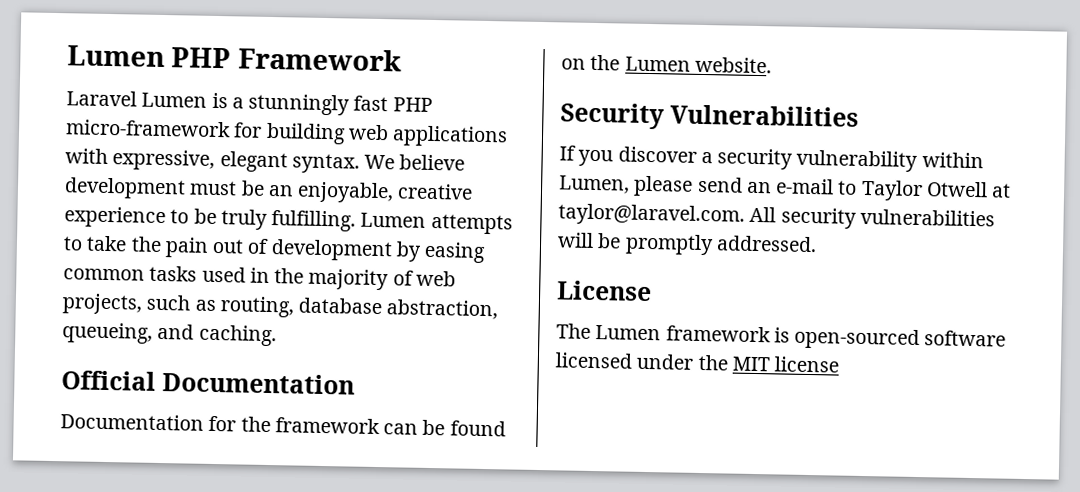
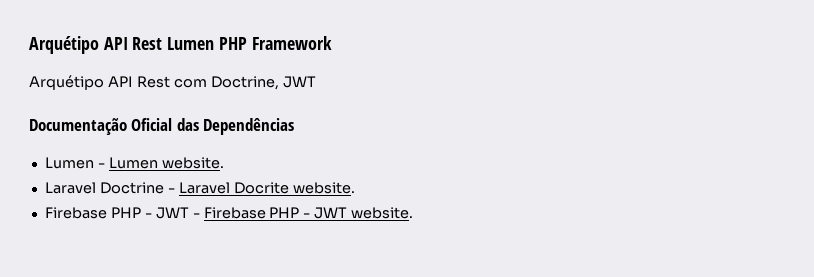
- Lumen PHP Framework
+ Arquétipo API Rest Lumen PHP Framework
- Laravel Lumen is a stunningly fast PHP micro-framework for building web applications with expressive, elegant syntax. We believe development must be an enjoyable, creative experience to be truly fulfilling. Lumen attempts to take the pain out of development by easing common tasks used in the majority of web projects, such as routing, database abstraction, queueing, and caching.
- Official Documentation
- Documentation for the framework can be found on the Lumen website.
- Security Vulnerabilities
- If you discover a security vulnerability within Lumen, please send an e-mail to Taylor Otwell at taylor@laravel.com. All security vulnerabilities will be promptly addressed.
- License
- The Lumen framework is open-sourced software licensed under the MIT license
+ Arquétipo API Rest com Doctrine, JWT
+ Documentação Oficial das Dependências
+ Lumen - Lumen website.
+ Laravel Doctrine - Laravel Docrite website.
+ Firebase PHP - JWT - Firebase PHP - JWT website.

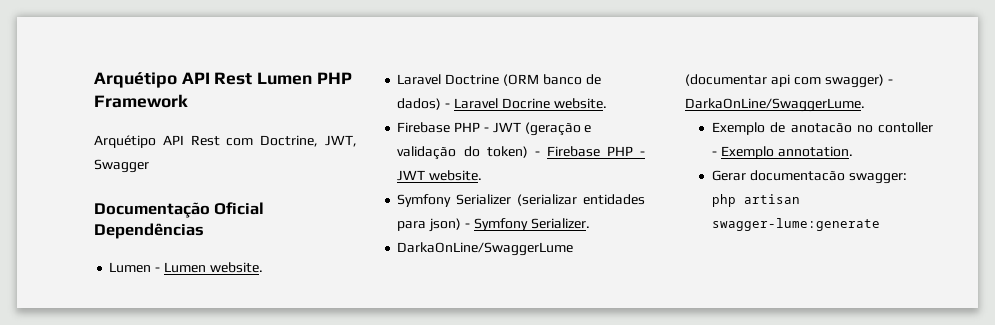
- Arquétipo API Rest com Doctrine, JWT
+ Arquétipo API Rest com Doctrine, JWT, Swagger
- Documentação Oficial das Dependências
+ Documentação Oficial Dependências
- Laravel Doctrine - Laravel Docrite website.
+ Laravel Doctrine (ORM banco de dados) - Laravel Docrine website.
- Firebase PHP - JWT - Firebase PHP - JWT website.
+ Firebase PHP - JWT (geração e validação do token) - Firebase PHP - JWT website.
+ Symfony Serializer (serializar entidades para json) - Symfony Serializer.
+ DarkaOnLine/SwaggerLume (documentar api com swagger) - DarkaOnLine/SwaggerLume.
+ Exemplo de anotacão no contoller - Exemplo annotation.
+ Gerar documentacão swagger: php artisan swagger-lume:generate

